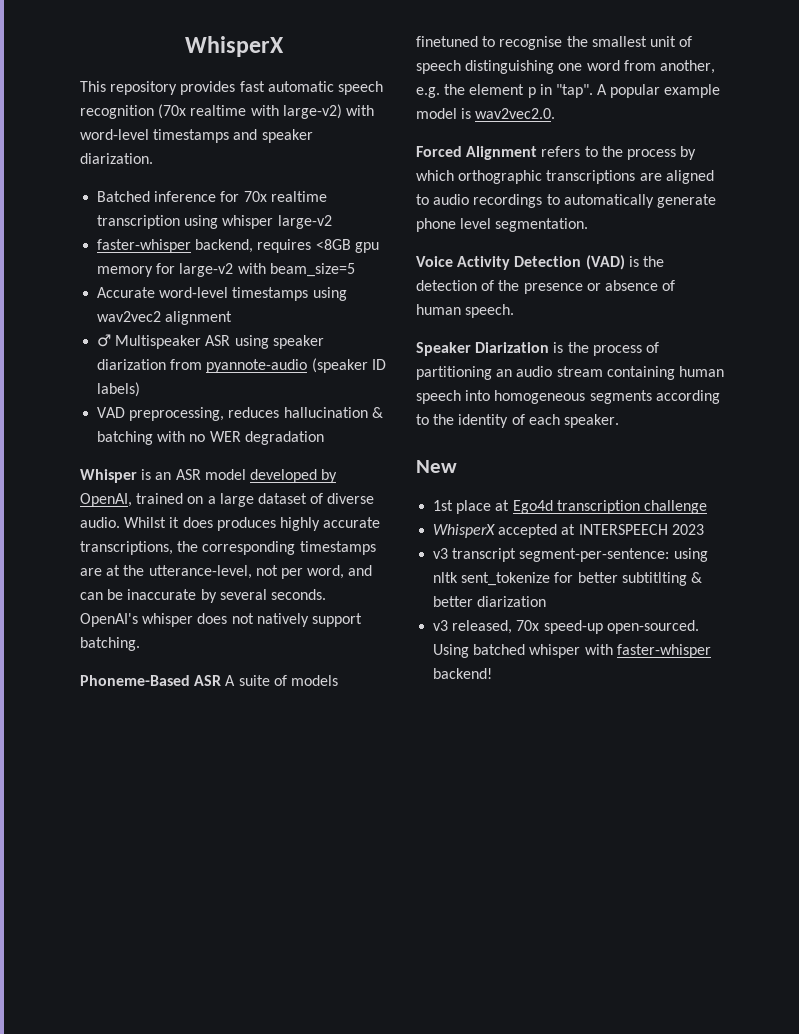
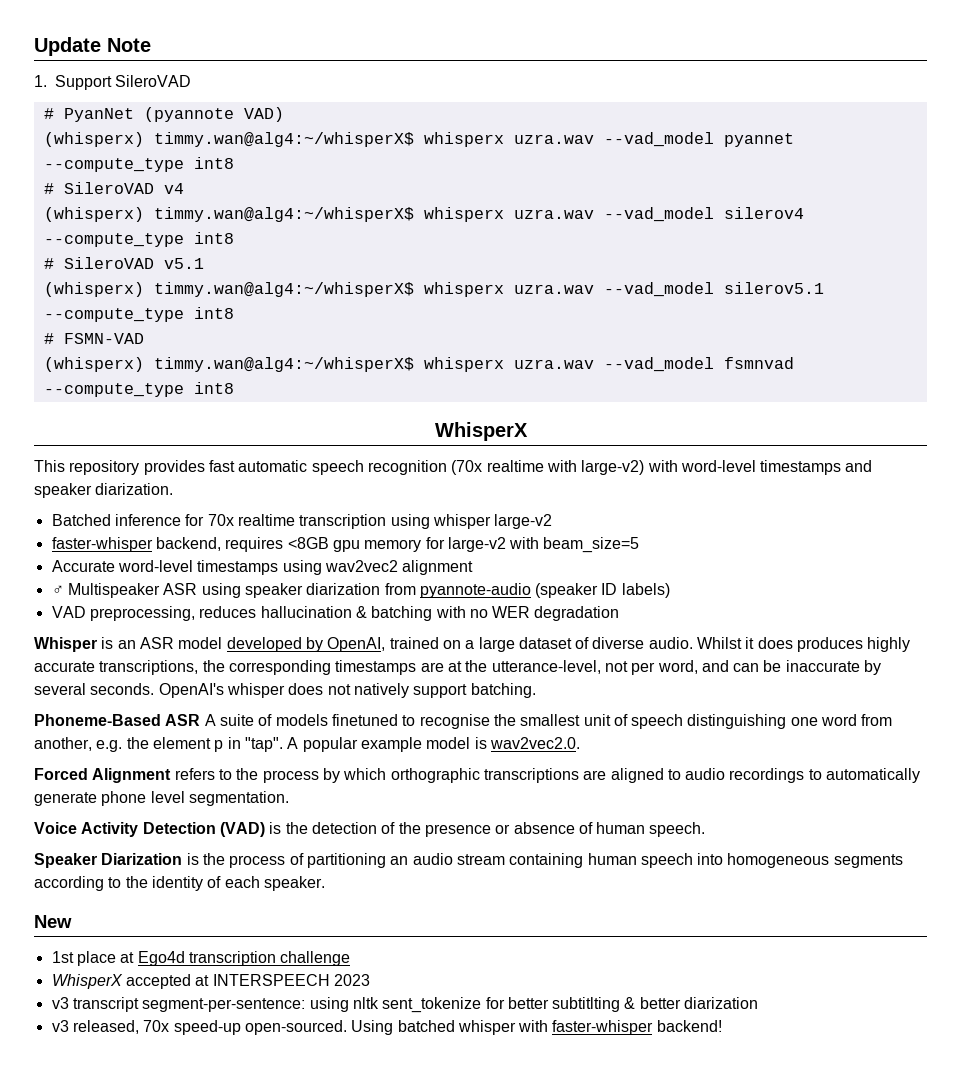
+ Update Note
+ 1. Support SileroVAD
+ # PyanNet (pyannote VAD)
+ (whisperx) timmy.wan@alg4:~/whisperX$ whisperx uzra.wav --vad_model pyannet --compute_type int8
+ # SileroVAD v4
+ (whisperx) timmy.wan@alg4:~/whisperX$ whisperx uzra.wav --vad_model silerov4 --compute_type int8
+ # SileroVAD v5.1
+ (whisperx) timmy.wan@alg4:~/whisperX$ whisperx uzra.wav --vad_model silerov5.1 --compute_type int8
+ # FSMN-VAD
+ (whisperx) timmy.wan@alg4:~/whisperX$ whisperx uzra.wav --vad_model fsmnvad --compute_type int8

